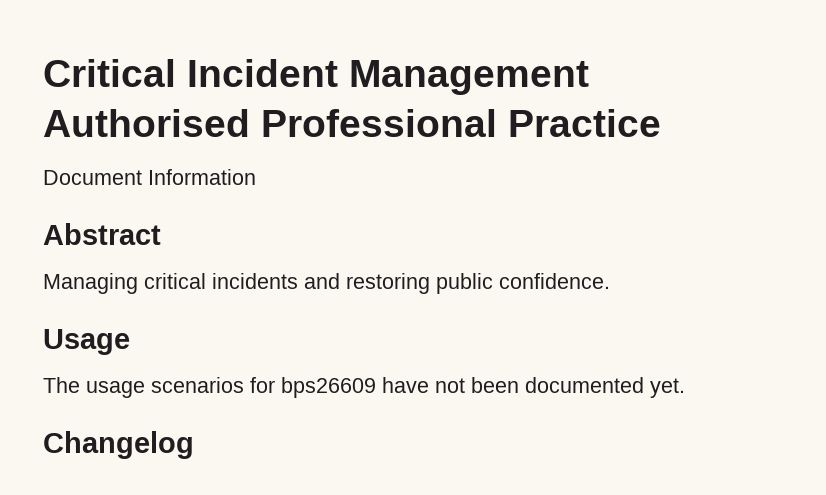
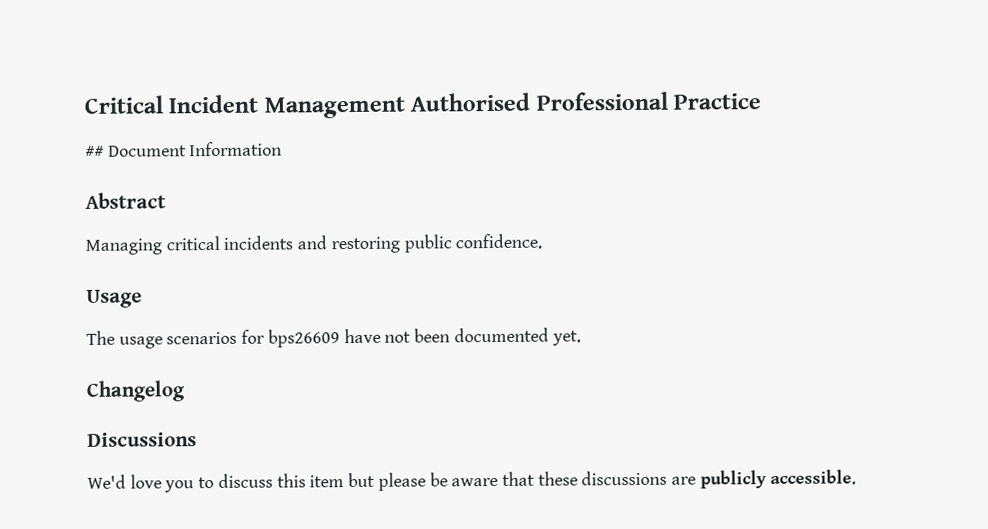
- Document Information
+ ## Document Information
+ Discussions
+ We'd love you to discuss this item but please be aware that these discussions are publicly accessible.

